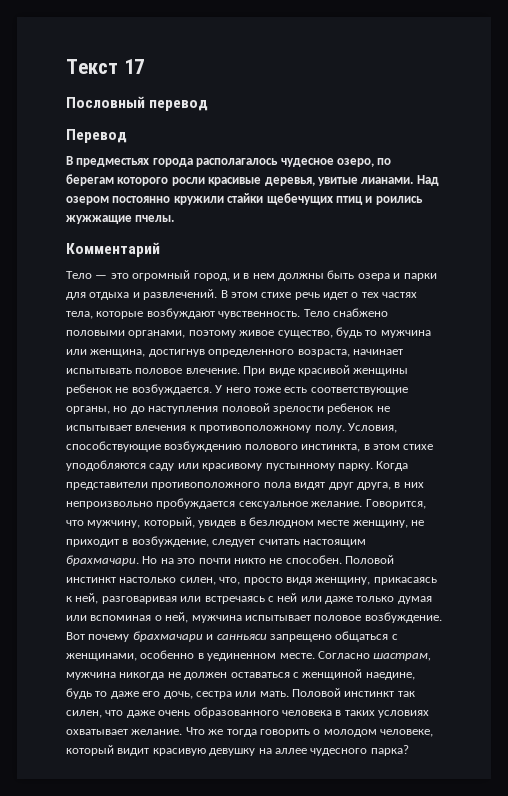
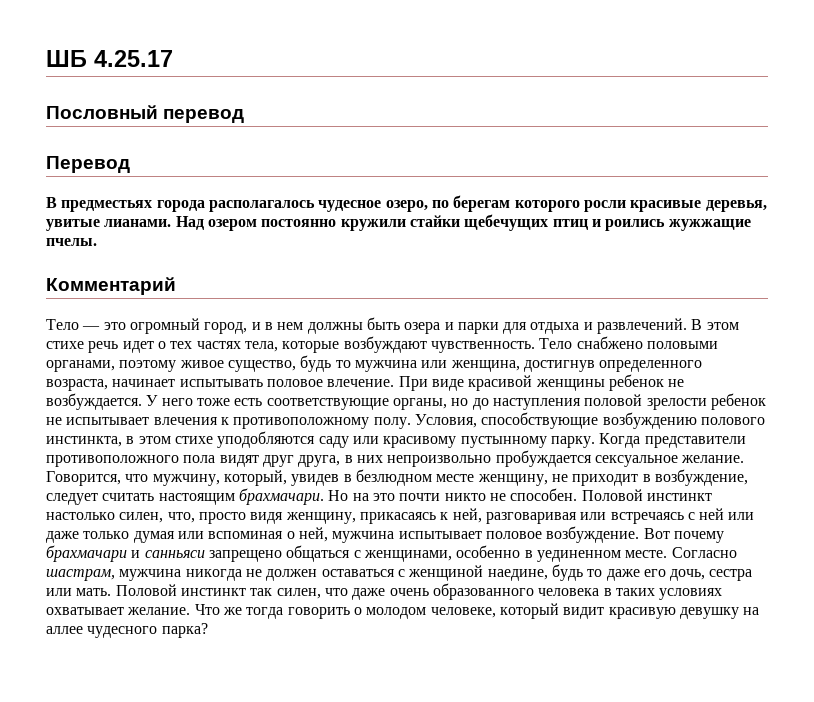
- Текст 17
+ ШБ 4.25.17

